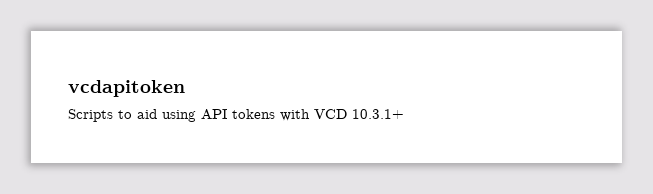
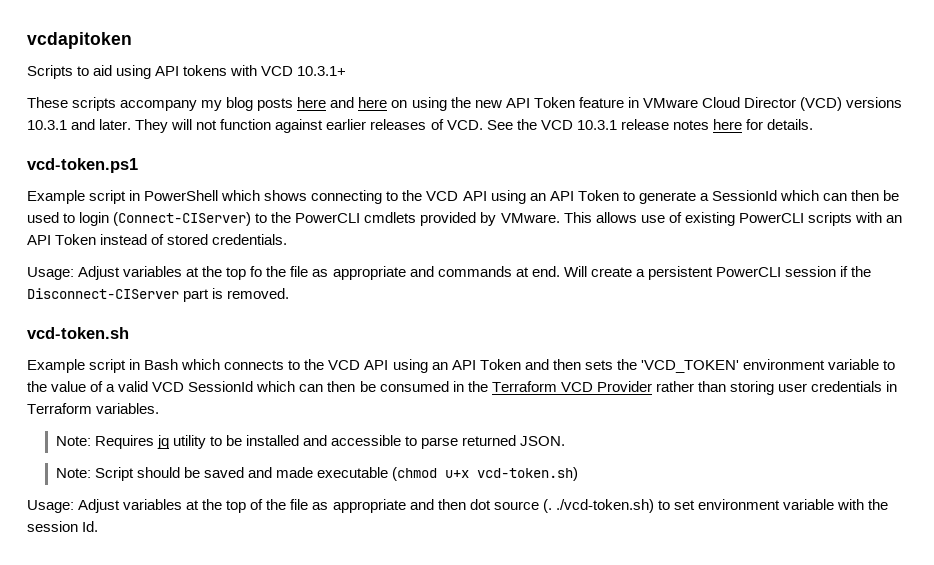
+ These scripts accompany my blog posts here and here on using the new API Token feature in VMware Cloud Director (VCD) versions 10.3.1 and later. They will not function against earlier releases of VCD. See the VCD 10.3.1 release notes here for details.
+ vcd-token.ps1
+ Example script in PowerShell which shows connecting to the VCD API using an API Token to generate a SessionId which can then be used to login (Connect-CIServer) to the PowerCLI cmdlets provided by VMware. This allows use of existing PowerCLI scripts with an API Token instead of stored credentials.
+ Usage: Adjust variables at the top fo the file as appropriate and commands at end. Will create a persistent PowerCLI session if the Disconnect-CIServer part is removed.
+ vcd-token.sh
+ Example script in Bash which connects to the VCD API using an API Token and then sets the 'VCD_TOKEN' environment variable to the value of a valid VCD SessionId which can then be consumed in the Terraform VCD Provider rather than storing user credentials in Terraform variables.
+ Note: Requires jq utility to be installed and accessible to parse returned JSON.
+ Note: Script should be saved and made executable (chmod u+x vcd-token.sh)
+ Usage: Adjust variables at the top of the file as appropriate and then dot source (. ./vcd-token.sh) to set environment variable with the session Id.

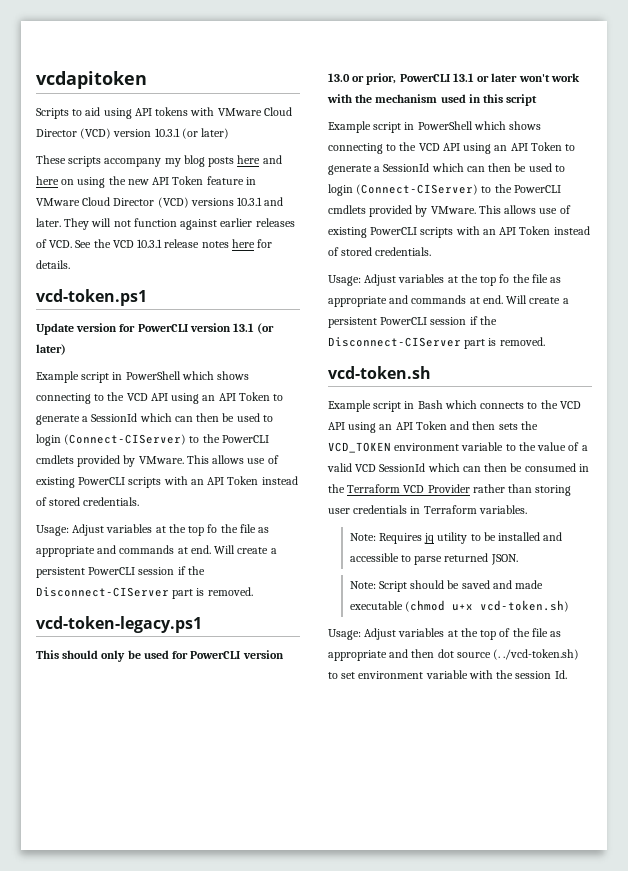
- Scripts to aid using API tokens with VCD 10.3.1+
+ Scripts to aid using API tokens with VMware Cloud Director (VCD) version 10.3.1 (or later)
+ Update version for PowerCLI version 13.1 (or later)
+ Example script in PowerShell which shows connecting to the VCD API using an API Token to generate a SessionId which can then be used to login (Connect-CIServer) to the PowerCLI cmdlets provided by VMware. This allows use of existing PowerCLI scripts with an API Token instead of stored credentials.
+ Usage: Adjust variables at the top fo the file as appropriate and commands at end. Will create a persistent PowerCLI session if the Disconnect-CIServer part is removed.
+ vcd-token-legacy.ps1
+ This should only be used for PowerCLI version 13.0 or prior, PowerCLI 13.1 or later won't work with the mechanism used in this script
- Example script in Bash which connects to the VCD API using an API Token and then sets the 'VCD_TOKEN' environment variable to the value of a valid VCD SessionId which can then be consumed in the Terraform VCD Provider rather than storing user credentials in Terraform variables.
+ Example script in Bash which connects to the VCD API using an API Token and then sets the VCD_TOKEN environment variable to the value of a valid VCD SessionId which can then be consumed in the Terraform VCD Provider rather than storing user credentials in Terraform variables.

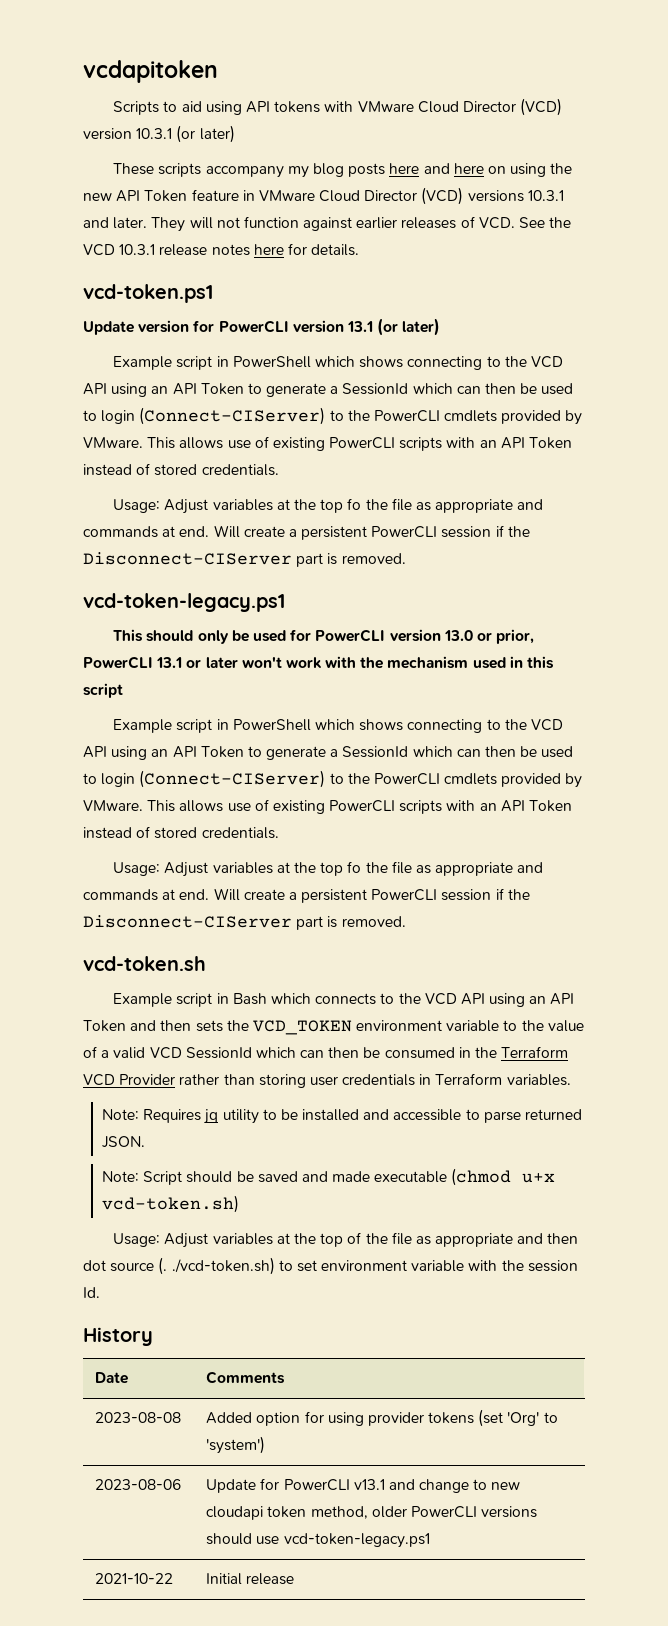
+ History
+ Date | Comments
+ 2023-08-08 | Added option for using provider tokens (set 'Org' to 'system')
+ 2023-08-06 | Update for PowerCLI v13.1 and change to new cloudapi token method, older PowerCLI versions should use vcd-token-legacy.ps1
+ 2021-10-22 | Initial release

